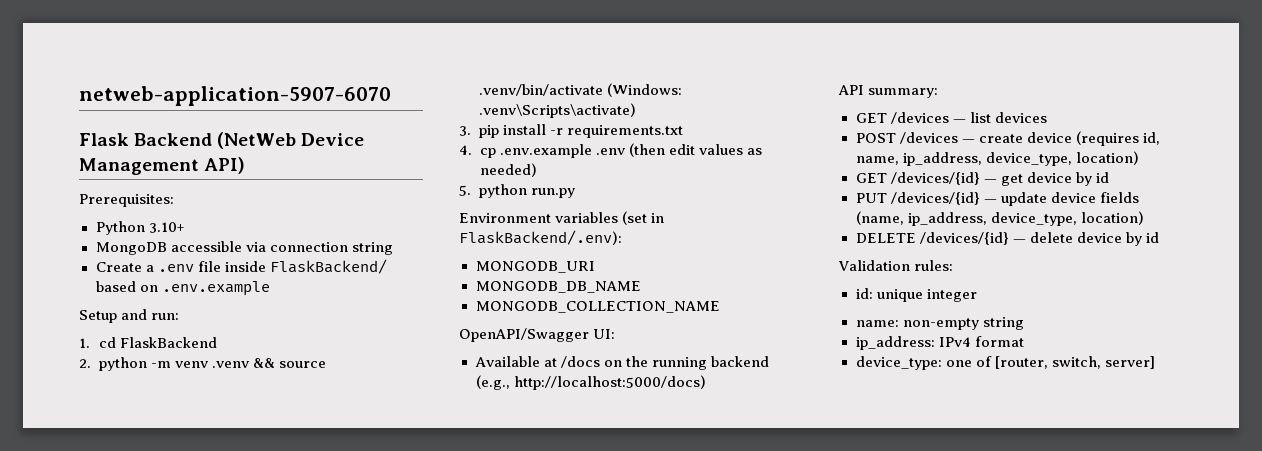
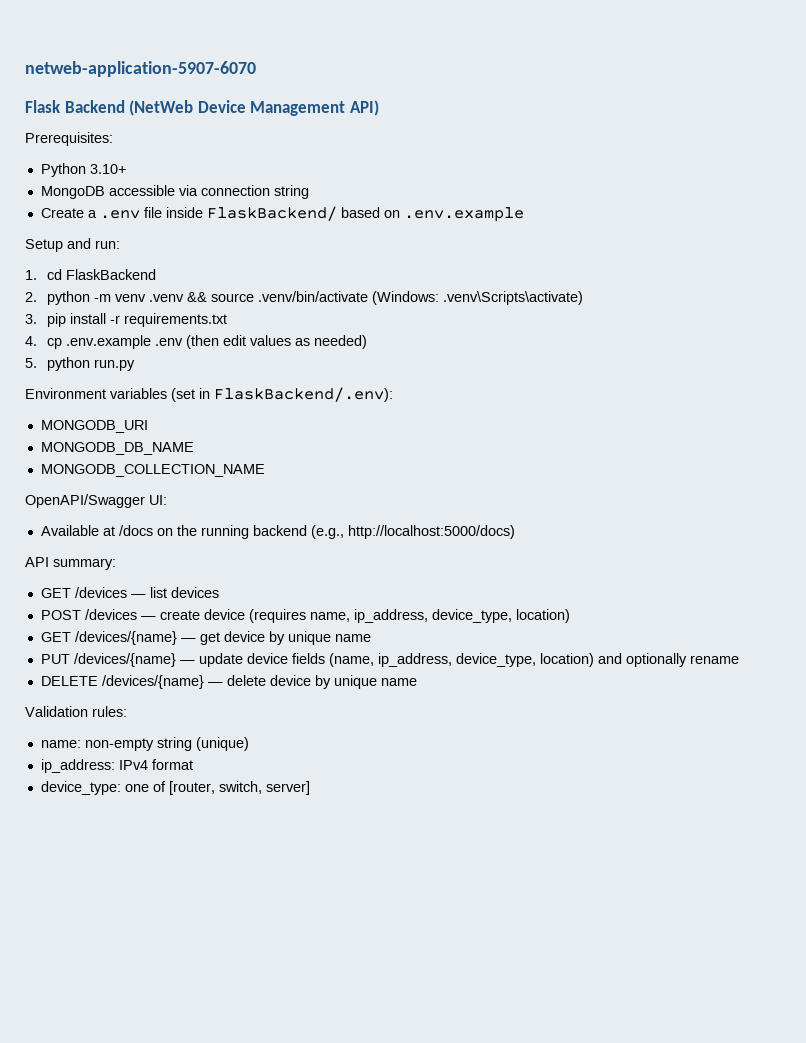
- POST /devices — create device (requires id, name, ip_address, device_type, location)
+ POST /devices — create device (requires name, ip_address, device_type, location)
- GET /devices/{id} — get device by id
+ GET /devices/{name} — get device by unique name
- PUT /devices/{id} — update device fields (name, ip_address, device_type, location)
+ PUT /devices/{name} — update device fields (name, ip_address, device_type, location) and optionally rename
- DELETE /devices/{id} — delete device by id
+ DELETE /devices/{name} — delete device by unique name
- id: unique integer
- name: non-empty string
+ name: non-empty string (unique)

